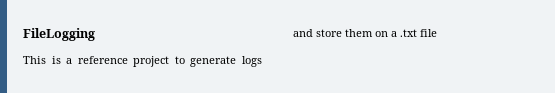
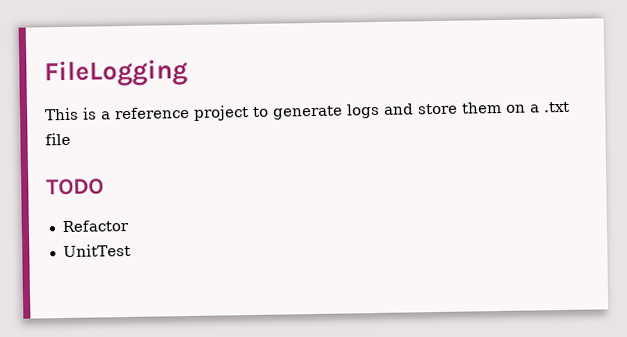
+ TODO
+ Refactor
+ UnitTest

